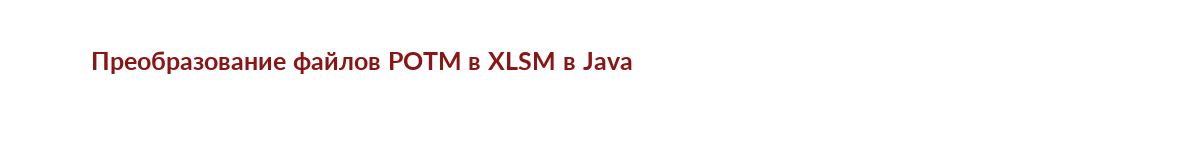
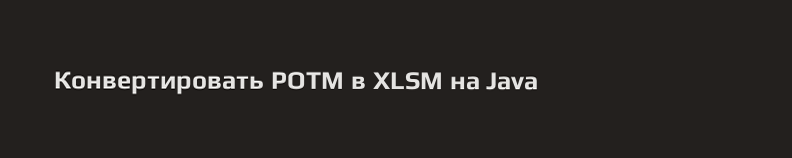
- Преобразование файлов POTM в XLSM в Java
+ Конвертировать POTM в XLSM на Java

